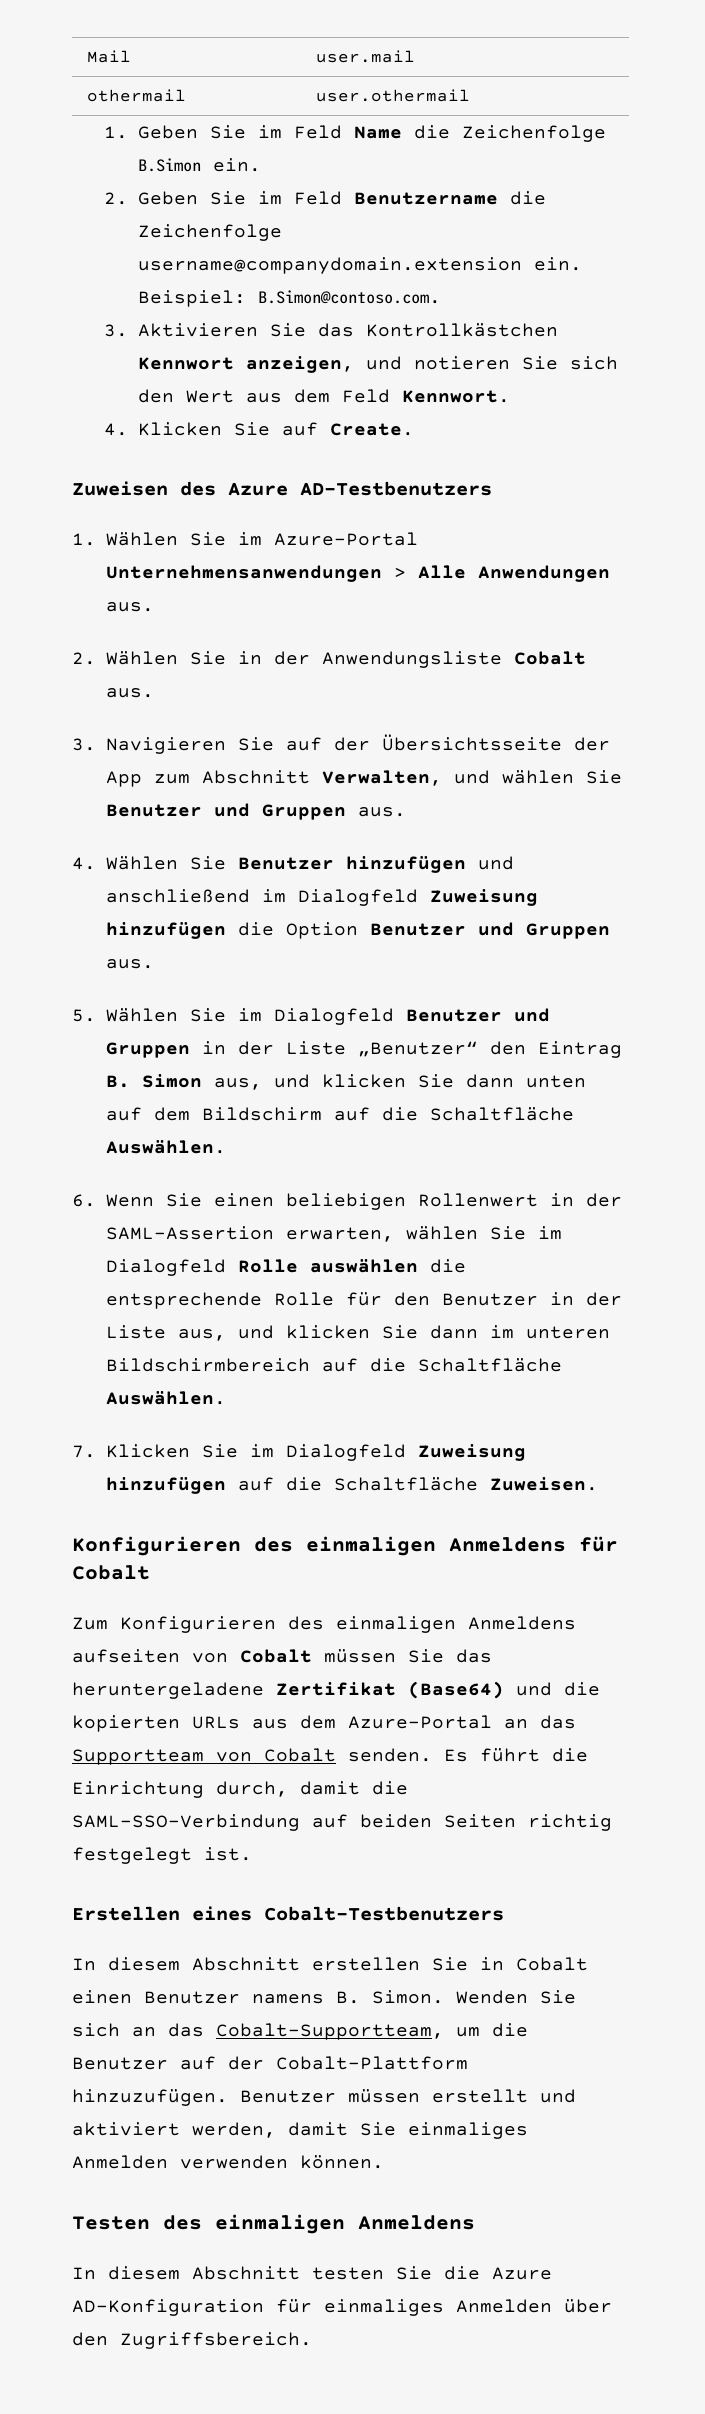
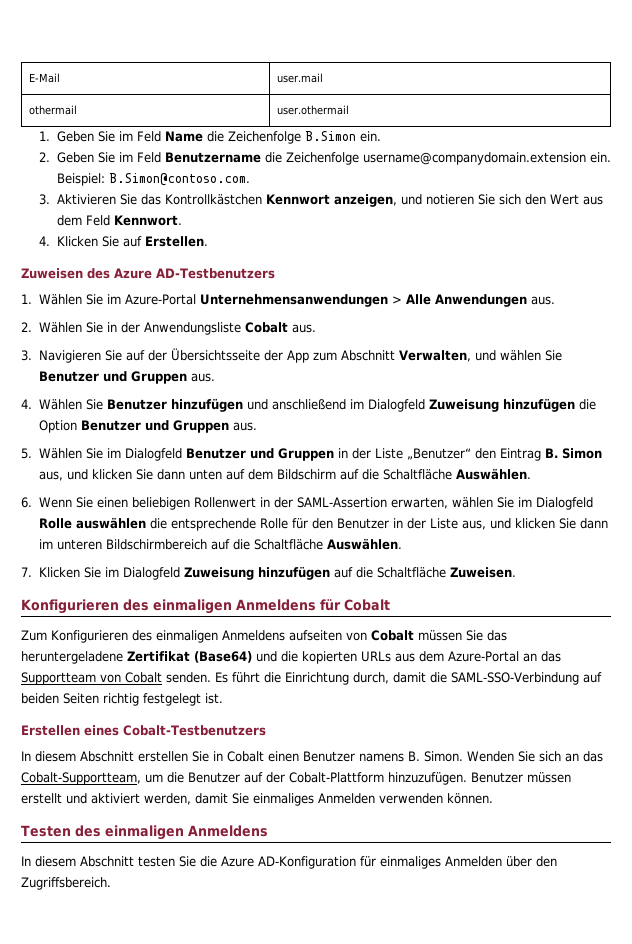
- Mail | user.mail
+ E-Mail | user.mail
- 4. Klicken Sie auf Create.
+ 4. Klicken Sie auf Erstellen.

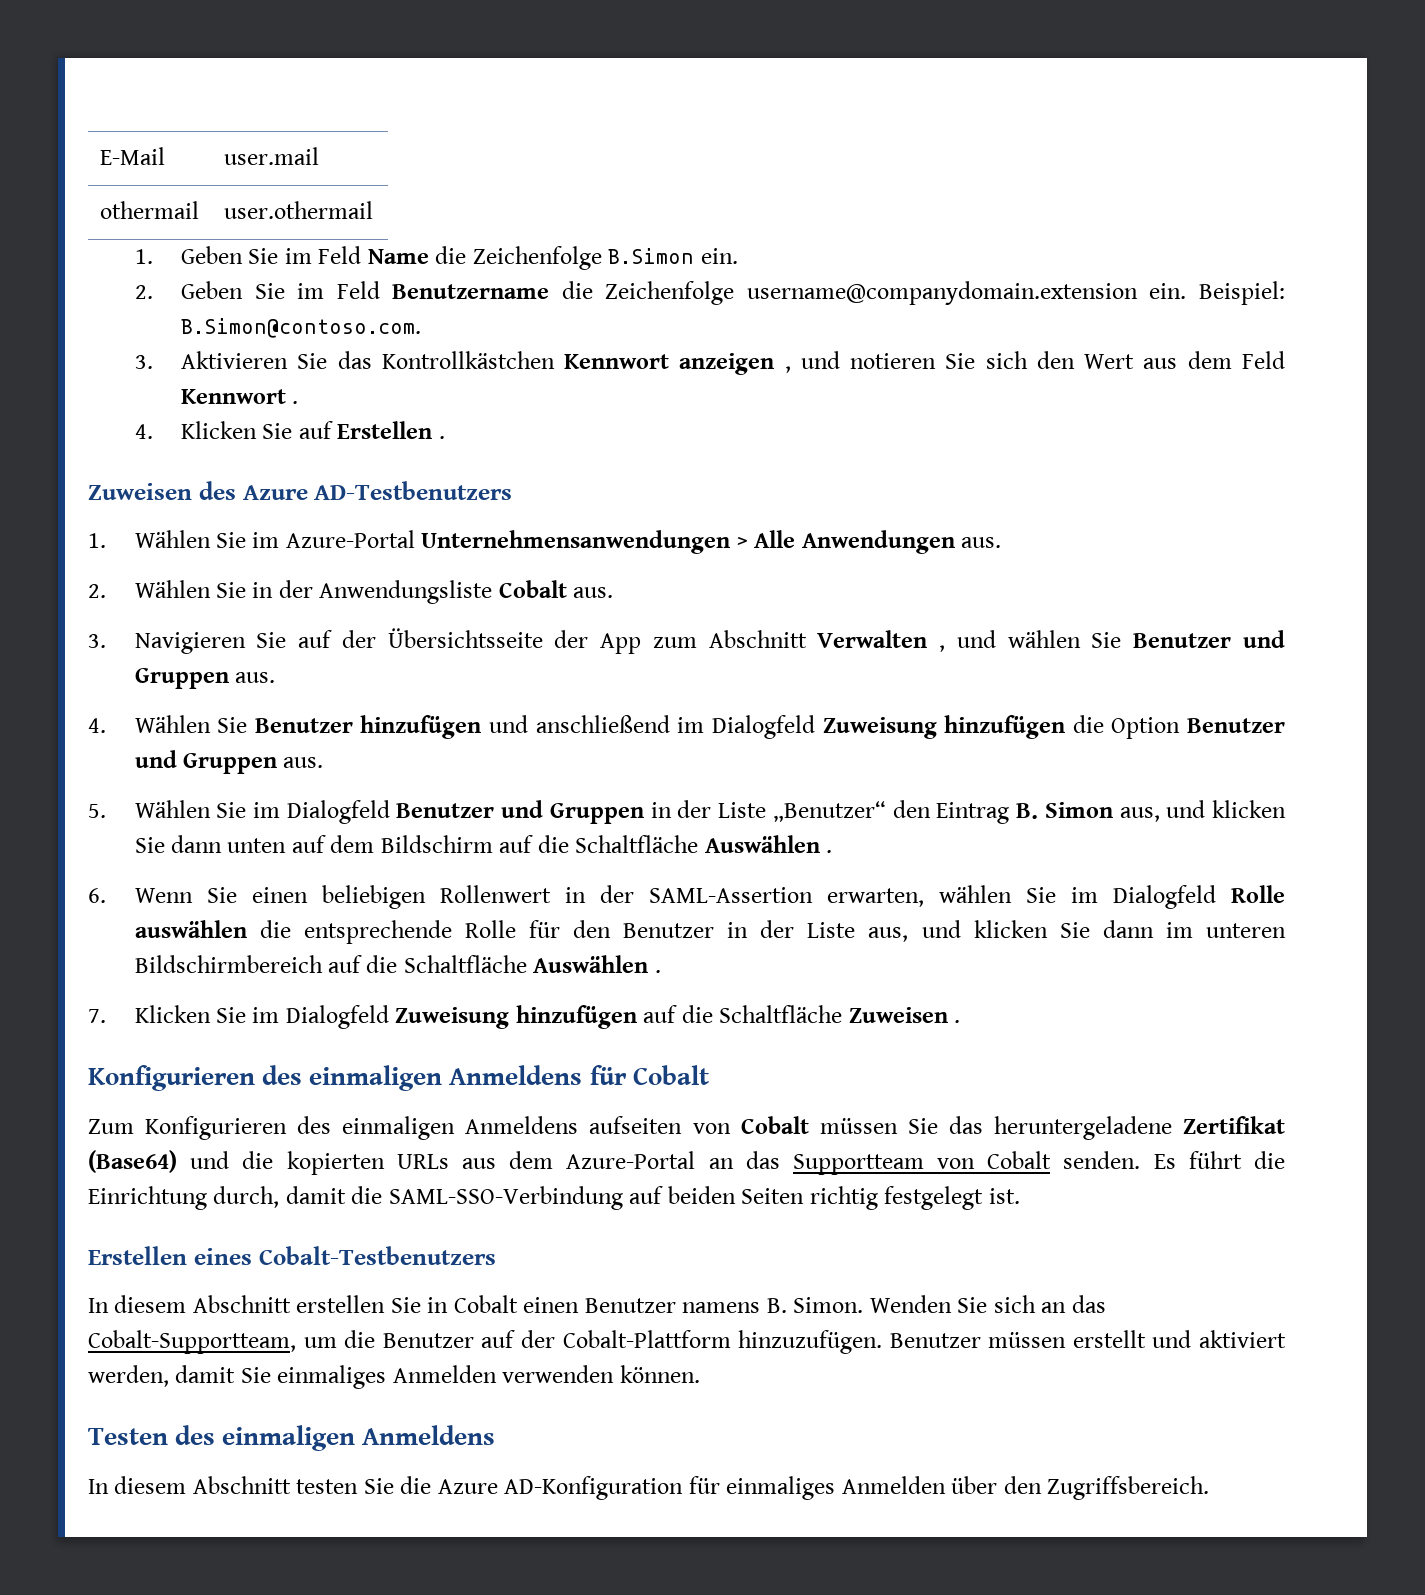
- 3. Aktivieren Sie das Kontrollkästchen Kennwort anzeigen, und notieren Sie sich den Wert aus dem Feld Kennwort.
+ 3. Aktivieren Sie das Kontrollkästchen Kennwort anzeigen , und notieren Sie sich den Wert aus dem Feld Kennwort .
- 4. Klicken Sie auf Erstellen.
+ 4. Klicken Sie auf Erstellen .
- 3. Navigieren Sie auf der Übersichtsseite der App zum Abschnitt Verwalten, und wählen Sie Benutzer und Gruppen aus.
+ 3. Navigieren Sie auf der Übersichtsseite der App zum Abschnitt Verwalten , und wählen Sie Benutzer und Gruppen aus.
- 5. Wählen Sie im Dialogfeld Benutzer und Gruppen in der Liste „Benutzer“ den Eintrag B. Simon aus, und klicken Sie dann unten auf dem Bildschirm auf die Schaltfläche Auswählen.
+ 5. Wählen Sie im Dialogfeld Benutzer und Gruppen in der Liste „Benutzer“ den Eintrag B. Simon aus, und klicken Sie dann unten auf dem Bildschirm auf die Schaltfläche Auswählen .
- 6. Wenn Sie einen beliebigen Rollenwert in der SAML-Assertion erwarten, wählen Sie im Dialogfeld Rolle auswählen die entsprechende Rolle für den Benutzer in der Liste aus, und klicken Sie dann im unteren Bildschirmbereich auf die Schaltfläche Auswählen.
+ 6. Wenn Sie einen beliebigen Rollenwert in der SAML-Assertion erwarten, wählen Sie im Dialogfeld Rolle auswählen die entsprechende Rolle für den Benutzer in der Liste aus, und klicken Sie dann im unteren Bildschirmbereich auf die Schaltfläche Auswählen .
- 7. Klicken Sie im Dialogfeld Zuweisung hinzufügen auf die Schaltfläche Zuweisen.
+ 7. Klicken Sie im Dialogfeld Zuweisung hinzufügen auf die Schaltfläche Zuweisen .

